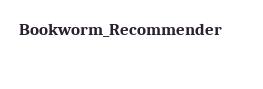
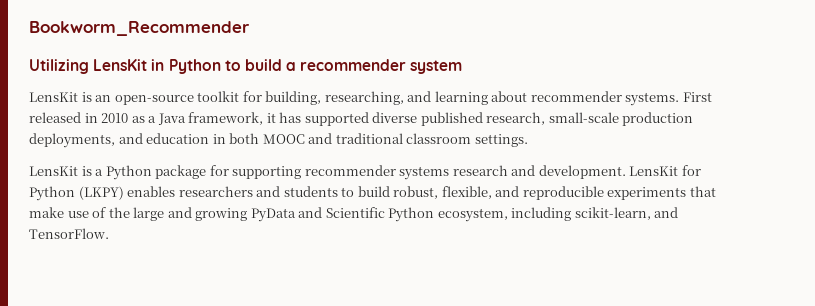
+ Utilizing LensKit in Python to build a recommender system
+ LensKit is an open-source toolkit for building, researching, and learning about recommender systems. First released in 2010 as a Java framework, it has supported diverse published research, small-scale production deployments, and education in both MOOC and traditional classroom settings.
+ LensKit is a Python package for supporting recommender systems research and development. LensKit for Python (LKPY) enables researchers and students to build robust, flexible, and reproducible experiments that make use of the large and growing PyData and Scientific Python ecosystem, including scikit-learn, and TensorFlow.

